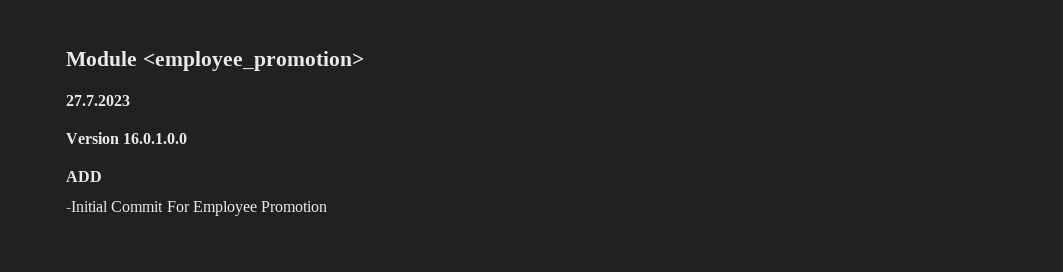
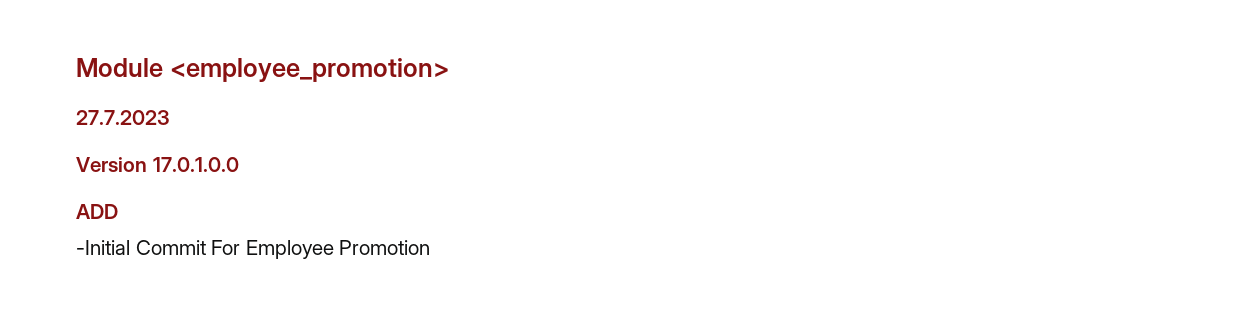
- Version 16.0.1.0.0
+ Version 17.0.1.0.0

